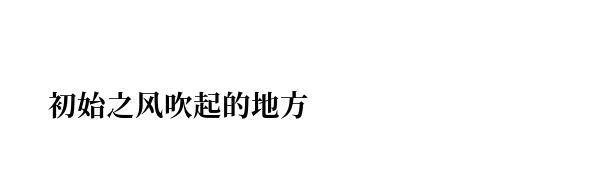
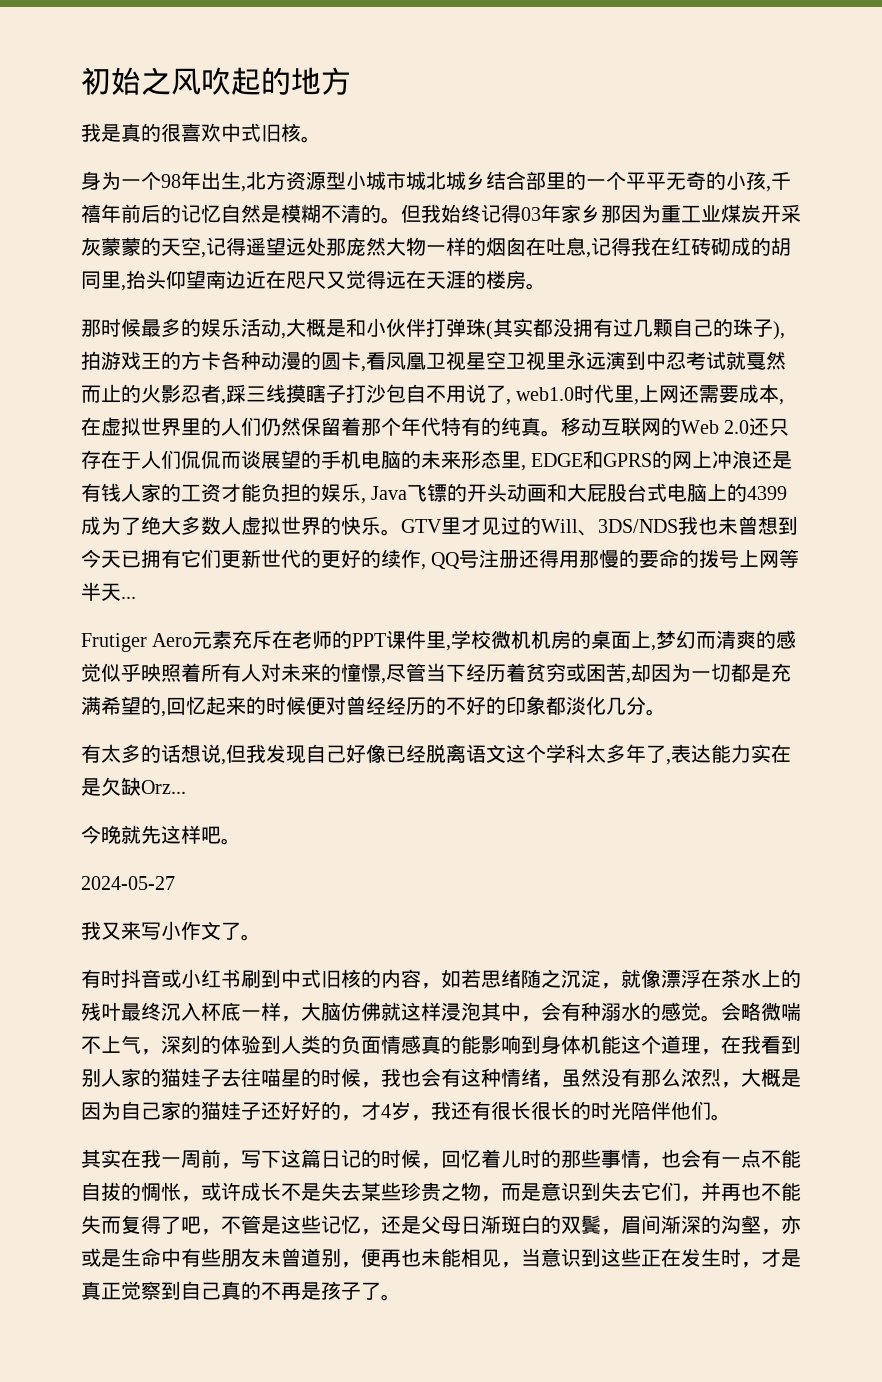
+ 我是真的很喜欢中式旧核。
+ 身为一个98年出生,北方资源型小城市城北城乡结合部里的一个平平无奇的小孩,千禧年前后的记忆自然是模糊不清的。但我始终记得03年家乡那因为重工业煤炭开采灰蒙蒙的天空,记得遥望远处那庞然大物一样的烟囱在吐息,记得我在红砖砌成的胡同里,抬头仰望南边近在咫尺又觉得远在天涯的楼房。
+ 那时候最多的娱乐活动,大概是和小伙伴打弹珠(其实都没拥有过几颗自己的珠子),拍游戏王的方卡各种动漫的圆卡,看凤凰卫视星空卫视里永远演到中忍考试就戛然而止的火影忍者,踩三线摸瞎子打沙包自不用说了, web1.0时代里,上网还需要成本,在虚拟世界里的人们仍然保留着那个年代特有的纯真。移动互联网的Web 2.0还只存在于人们侃侃而谈展望的手机电脑的未来形态里, EDGE和GPRS的网上冲浪还是有钱人家的工资才能负担的娱乐, Java飞镖的开头动画和大屁股台式电脑上的4399成为了绝大多数人虚拟世界的快乐。GTV里才见过的Will、3DS/NDS我也未曾想到今天已拥有它们更新世代的更好的续作, QQ号注册还得用那慢的要命的拨号上网等半天...
+ Frutiger Aero元素充斥在老师的PPT课件里,学校微机机房的桌面上,梦幻而清爽的感觉似乎映照着所有人对未来的憧憬,尽管当下经历着贫穷或困苦,却因为一切都是充满希望的,回忆起来的时候便对曾经经历的不好的印象都淡化几分。
+ 有太多的话想说,但我发现自己好像已经脱离语文这个学科太多年了,表达能力实在是欠缺Orz...
+ 今晚就先这样吧。
+ 2024-05-27
+ 我又来写小作文了。
+ 有时抖音或小红书刷到中式旧核的内容，如若思绪随之沉淀，就像漂浮在茶水上的残叶最终沉入杯底一样，大脑仿佛就这样浸泡其中，会有种溺水的感觉。会略微喘不上气，深刻的体验到人类的负面情感真的能影响到身体机能这个道理，在我看到别人家的猫娃子去往喵星的时候，我也会有这种情绪，虽然没有那么浓烈，大概是因为自己家的猫娃子还好好的，才4岁，我还有很长很长的时光陪伴他们。
+ 其实在我一周前，写下这篇日记的时候，回忆着儿时的那些事情，也会有一点不能自拔的惆怅，或许成长不是失去某些珍贵之物，而是意识到失去它们，并再也不能失而复得了吧，不管是这些记忆，还是父母日渐斑白的双鬓，眉间渐深的沟壑，亦或是生命中有些朋友未曾道别，便再也未能相见，当意识到这些正在发生时，才是真正觉察到自己真的不再是孩子了。

